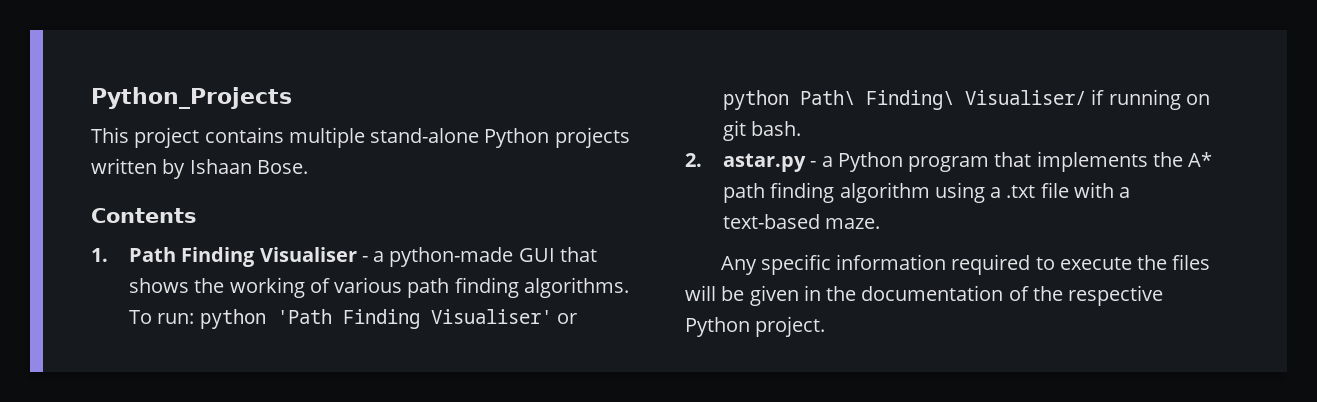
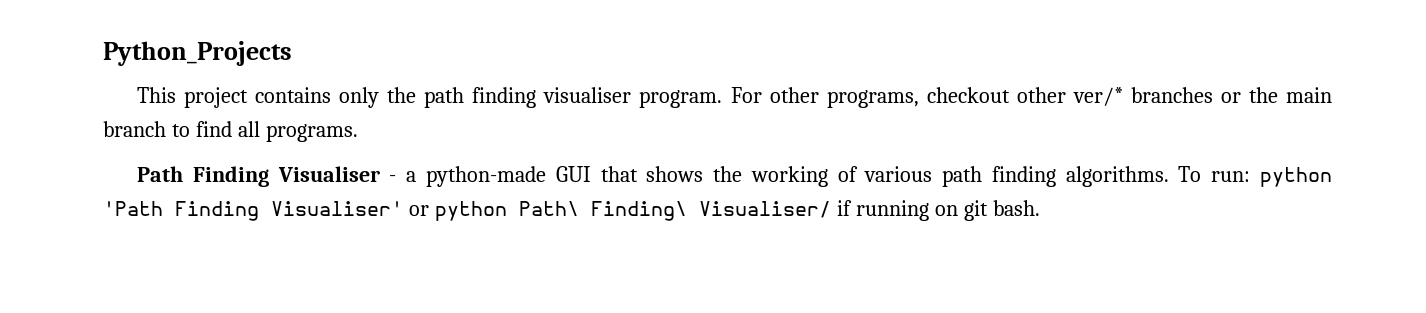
- This project contains multiple stand-alone Python projects written by Ishaan Bose.
- Contents
- 1. Path Finding Visualiser - a python-made GUI that shows the working of various path finding algorithms.
+ This project contains only the path finding visualiser program. For other programs, checkout other ver/* branches or the main branch to find all programs.
+ Path Finding Visualiser - a python-made GUI that shows the working of various path finding algorithms.
- 2. astar.py - a Python program that implements the A* path finding algorithm using a .txt file with a text-based maze.
- Any specific information required to execute the files will be given in the documentation of the respective Python project.

